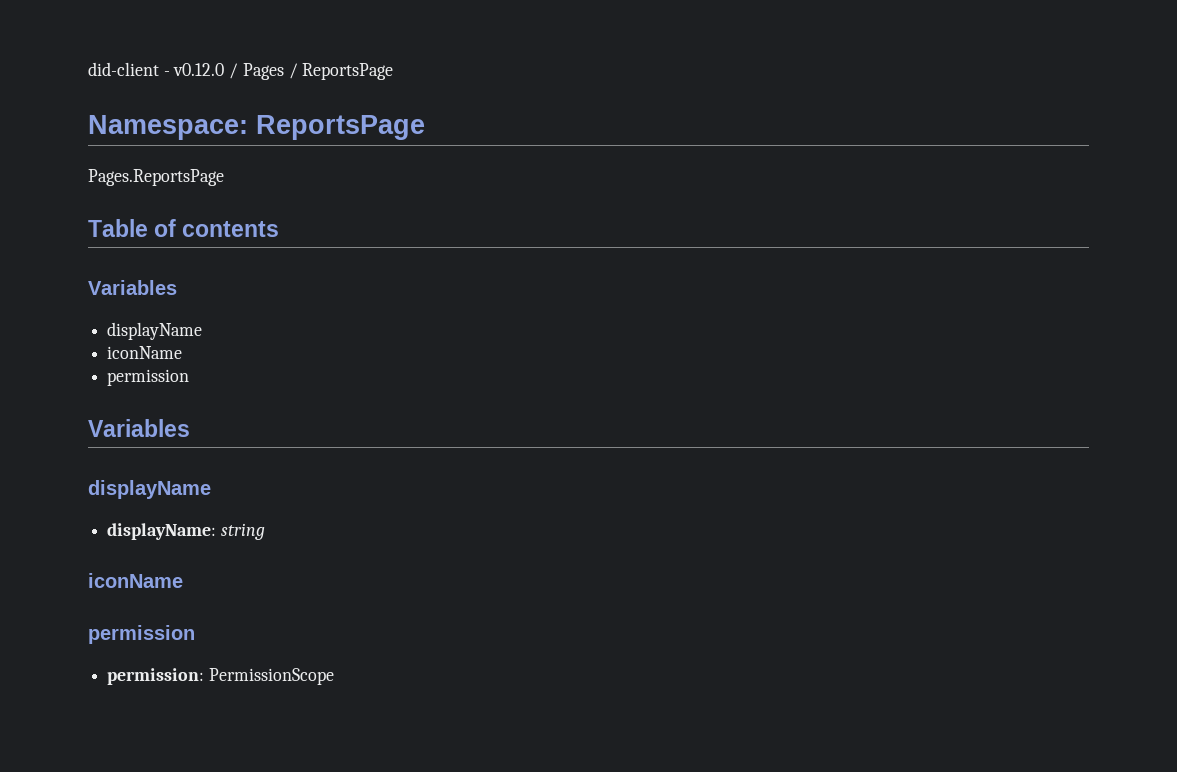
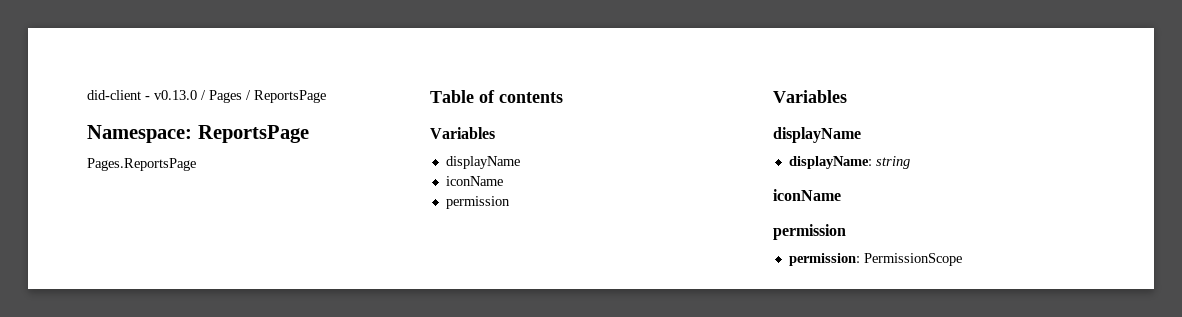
- did-client - v0.12.0 / Pages / ReportsPage
+ did-client - v0.13.0 / Pages / ReportsPage

